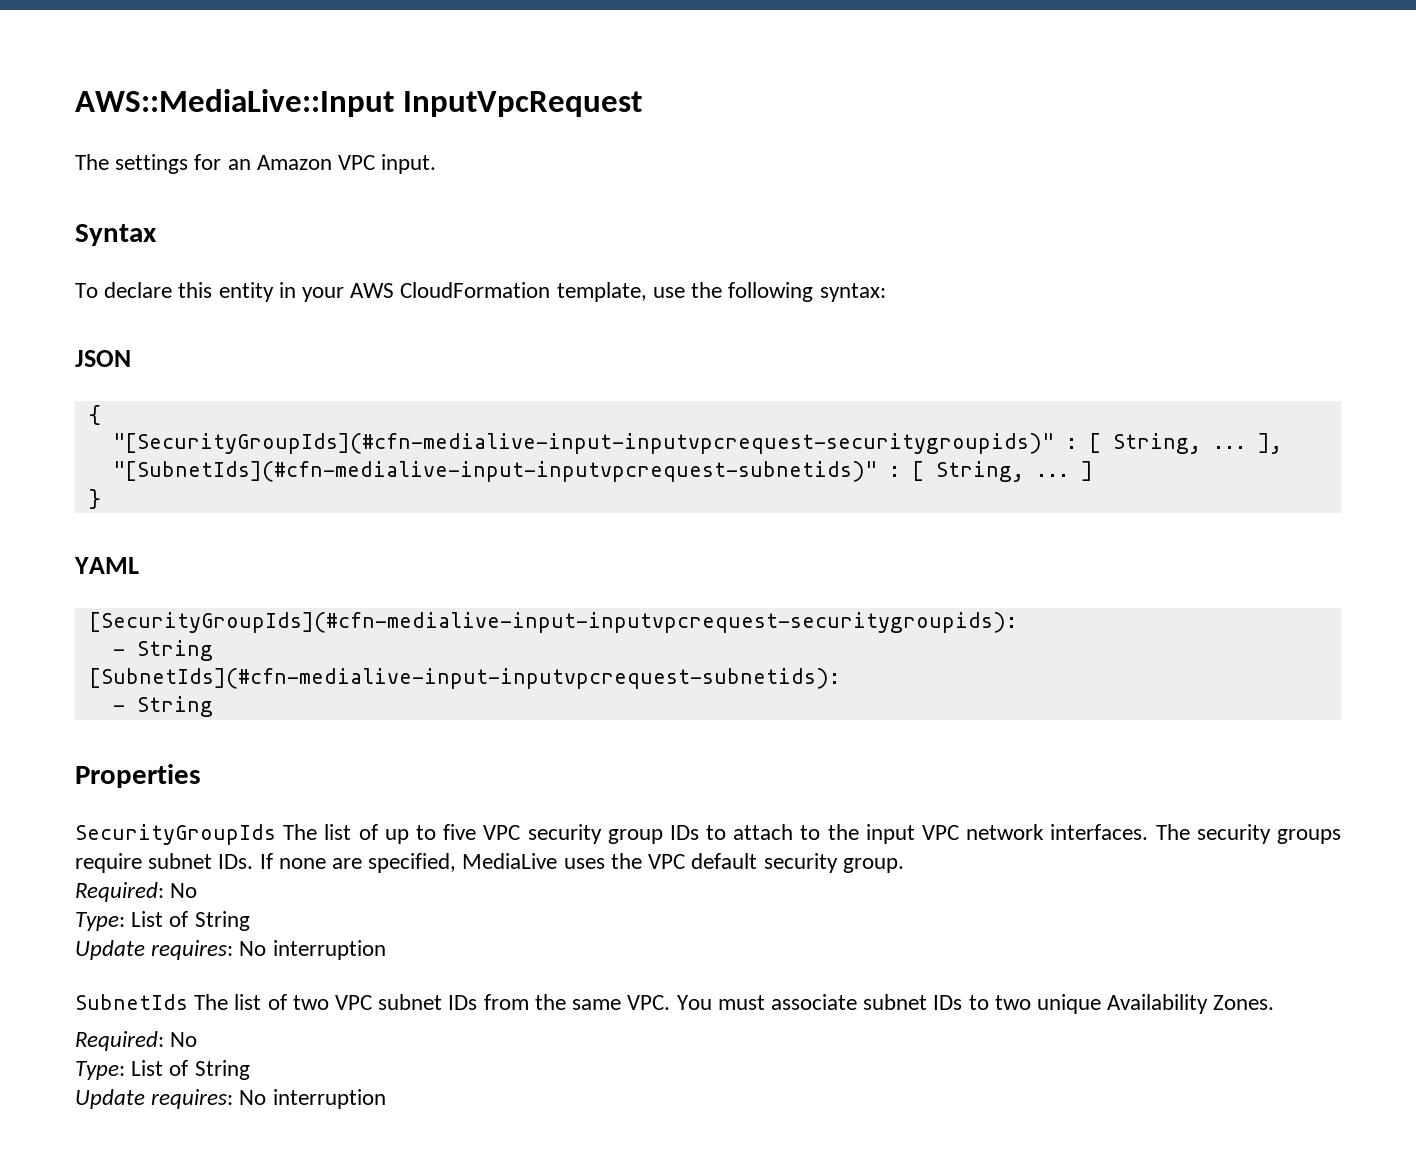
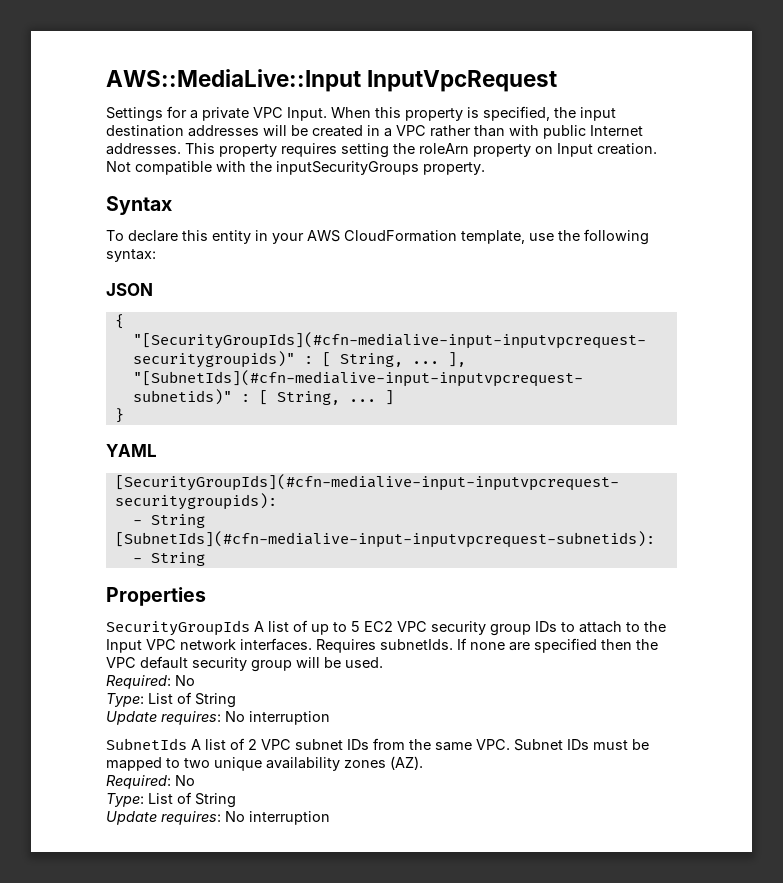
- The settings for an Amazon VPC input.
+ Settings for a private VPC Input. When this property is specified, the input destination addresses will be created in a VPC rather than with public Internet addresses. This property requires setting the roleArn property on Input creation. Not compatible with the inputSecurityGroups property.
- SecurityGroupIds The list of up to five VPC security group IDs to attach to the input VPC network interfaces.
+ SecurityGroupIds A list of up to 5 EC2 VPC security group IDs to attach to the Input VPC network interfaces.
- The security groups require subnet IDs. If none are specified, MediaLive uses the VPC default security group.
+ Requires subnetIds. If none are specified then the VPC default security group will be used.
- SubnetIds The list of two VPC subnet IDs from the same VPC. You must associate subnet IDs to two unique Availability Zones.
+ SubnetIds A list of 2 VPC subnet IDs from the same VPC. Subnet IDs must be mapped to two unique availability zones (AZ).

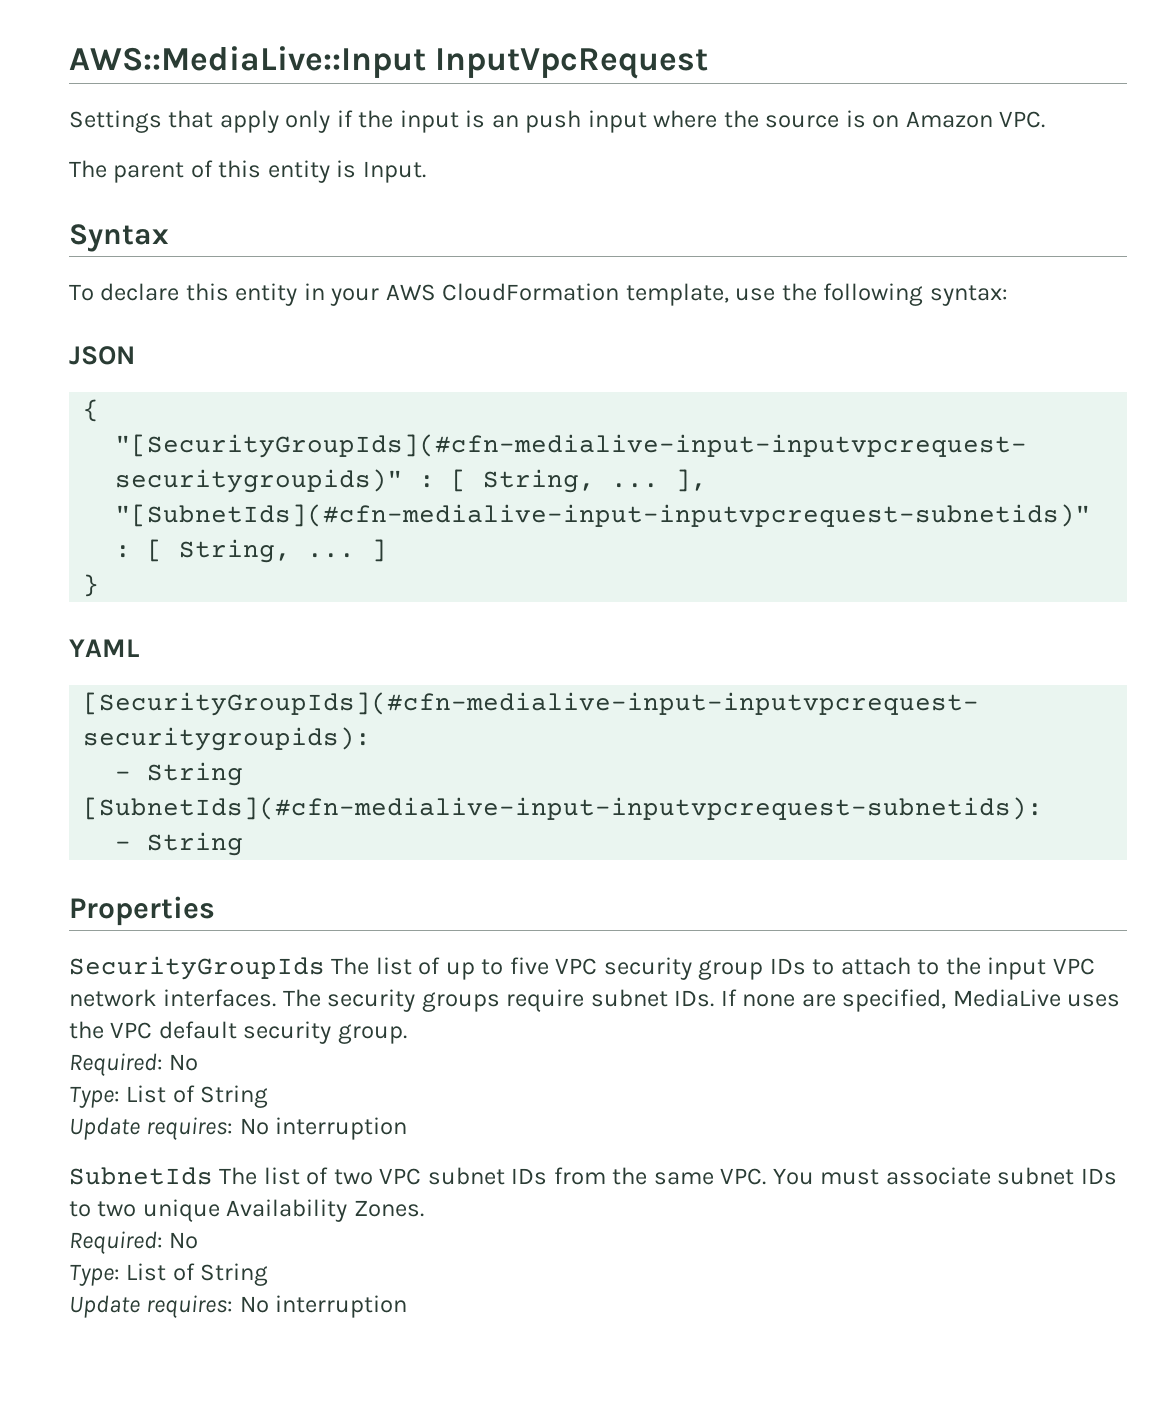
- Settings for a private VPC Input. When this property is specified, the input destination addresses will be created in a VPC rather than with public Internet addresses. This property requires setting the roleArn property on Input creation. Not compatible with the inputSecurityGroups property.
+ Settings that apply only if the input is an push input where the source is on Amazon VPC.
+ The parent of this entity is Input.
- SecurityGroupIds A list of up to 5 EC2 VPC security group IDs to attach to the Input VPC network interfaces.
+ SecurityGroupIds The list of up to five VPC security group IDs to attach to the input VPC network interfaces.
- Requires subnetIds. If none are specified then the VPC default security group will be used.
+ The security groups require subnet IDs. If none are specified, MediaLive uses the VPC default security group.
- SubnetIds A list of 2 VPC subnet IDs from the same VPC. Subnet IDs must be mapped to two unique availability zones (AZ).
+ SubnetIds The list of two VPC subnet IDs from the same VPC. You must associate subnet IDs to two unique Availability Zones.

